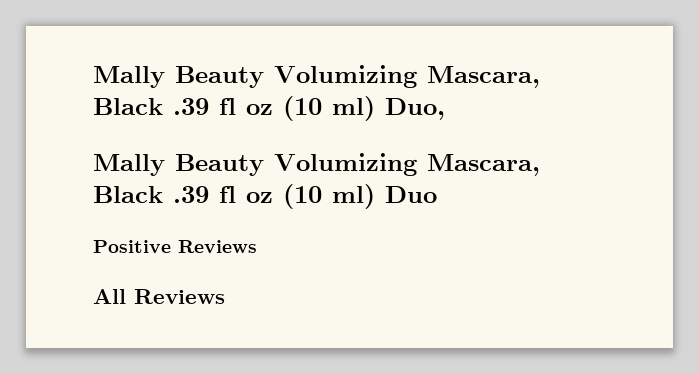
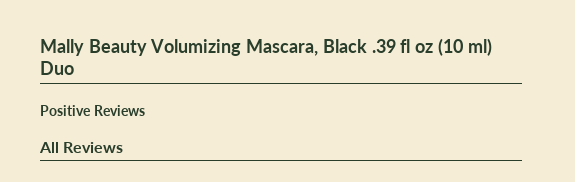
- Mally Beauty Volumizing Mascara, Black .39 fl oz (10 ml) Duo,

